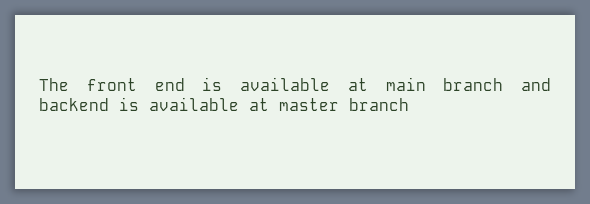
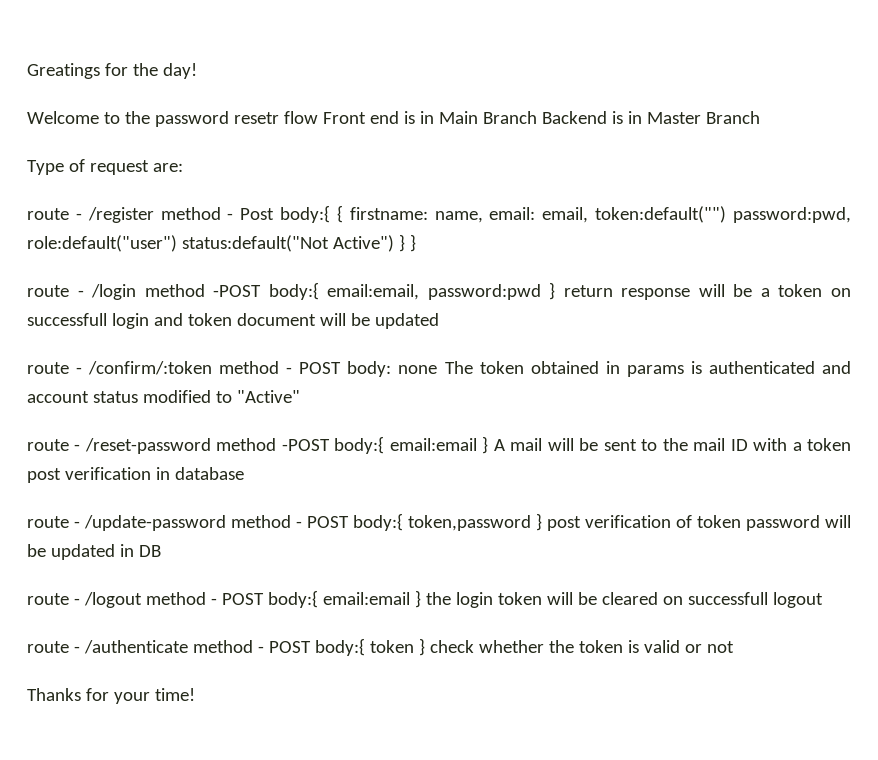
- The front end is available at main branch and backend is available at master branch
+ Greatings for the day!
+ Welcome to the password resetr flow Front end is in Main Branch Backend is in Master Branch
+ Type of request are:
+ route - /register method - Post body:{ { firstname: name, email: email, token:default("") password:pwd, role:default("user") status:default("Not Active") } }
+ route - /login method -POST body:{ email:email, password:pwd } return response will be a token on successfull login and token document will be updated
+ route - /confirm/:token method - POST body: none The token obtained in params is authenticated and account status modified to "Active"
+ route - /reset-password method -POST body:{ email:email } A mail will be sent to the mail ID with a token post verification in database
+ route - /update-password method - POST body:{ token,password } post verification of token password will be updated in DB
+ route - /logout method - POST body:{ email:email } the login token will be cleared on successfull logout
+ route - /authenticate method - POST body:{ token } check whether the token is valid or not
+ Thanks for your time!

